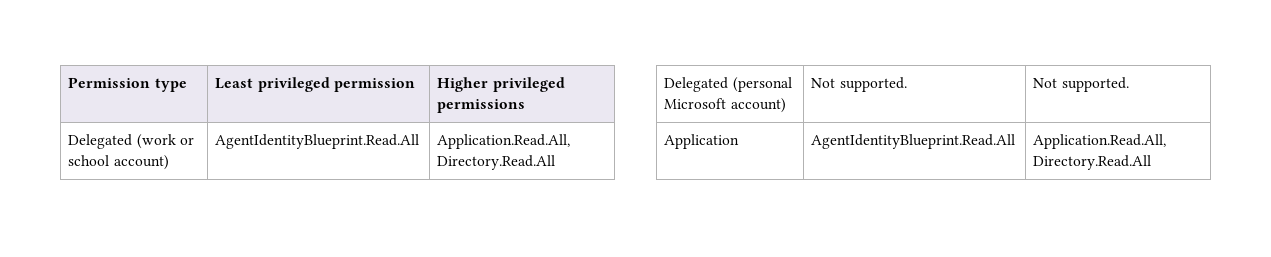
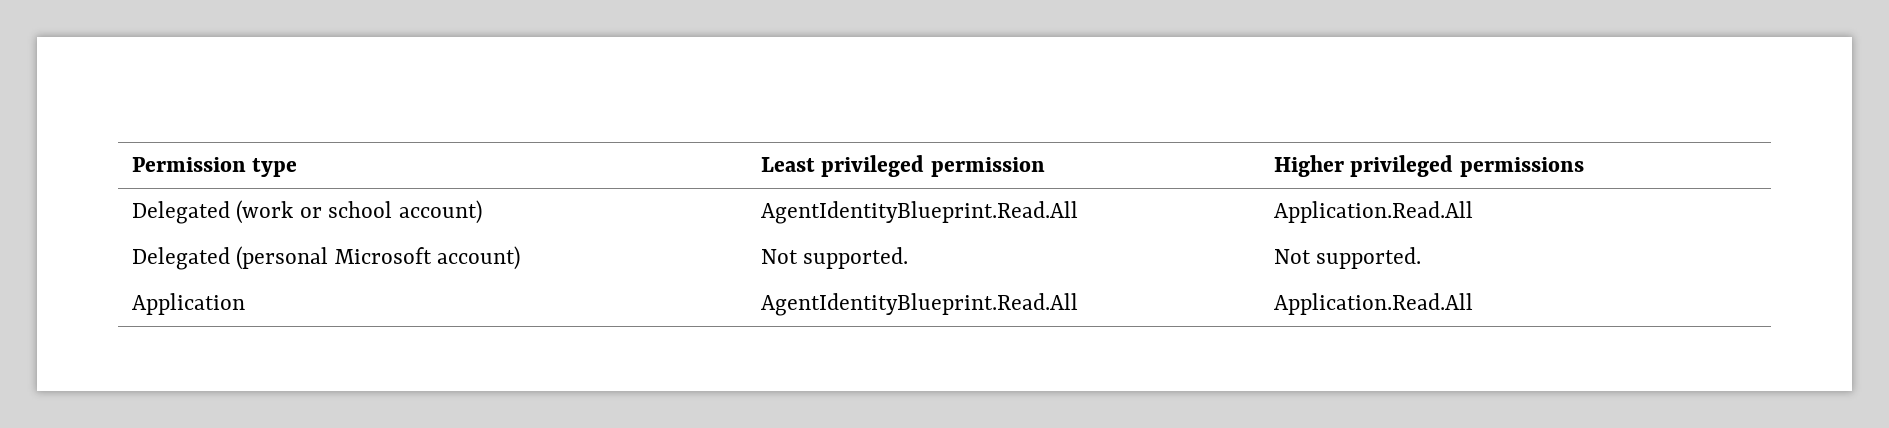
- Delegated (work or school account) | AgentIdentityBlueprint.Read.All | Application.Read.All, Directory.Read.All
+ Delegated (work or school account) | AgentIdentityBlueprint.Read.All | Application.Read.All
- Application | AgentIdentityBlueprint.Read.All | Application.Read.All, Directory.Read.All
+ Application | AgentIdentityBlueprint.Read.All | Application.Read.All

